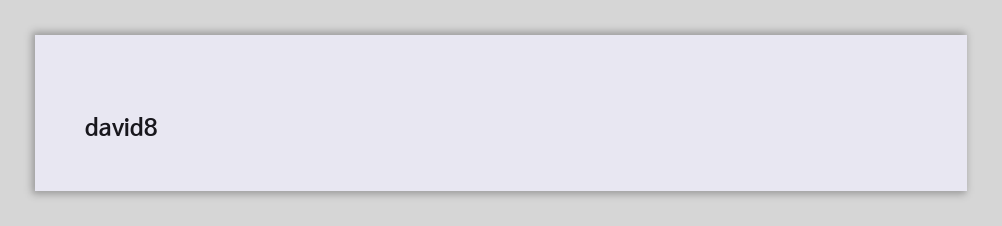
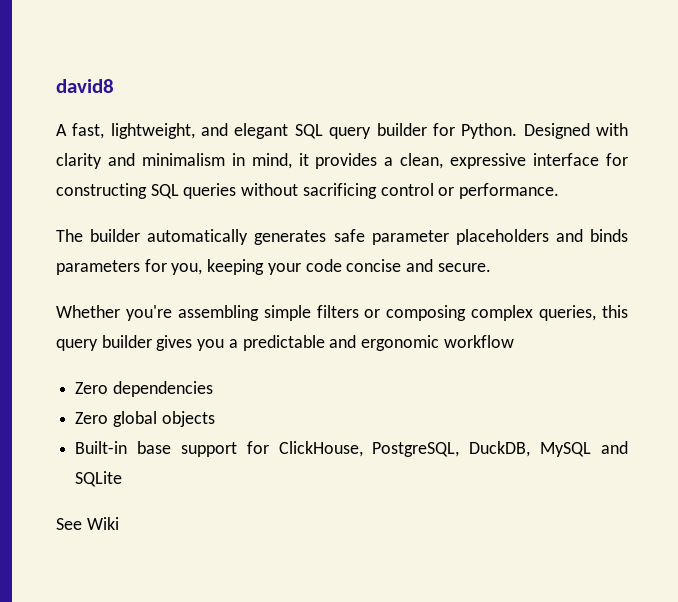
+ A fast, lightweight, and elegant SQL query builder for Python. Designed with clarity and minimalism in mind, it provides a clean, expressive interface for constructing SQL queries without sacrificing control or performance.
+ The builder automatically generates safe parameter placeholders and binds parameters for you, keeping your code concise and secure.
+ Whether you're assembling simple filters or composing complex queries, this query builder gives you a predictable and ergonomic workflow
+ Zero dependencies
+ Zero global objects
+ Built-in base support for ClickHouse, PostgreSQL, DuckDB, MySQL and SQLite
+ See Wiki

